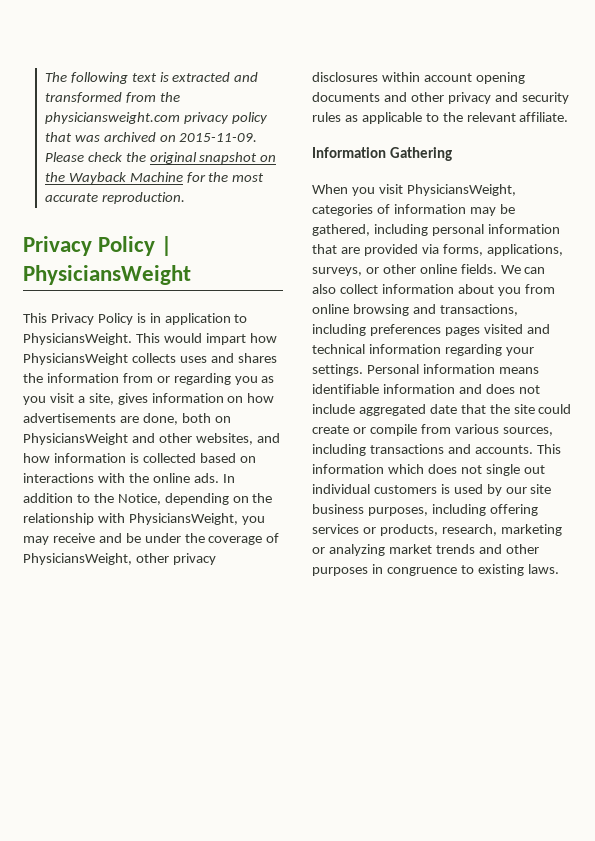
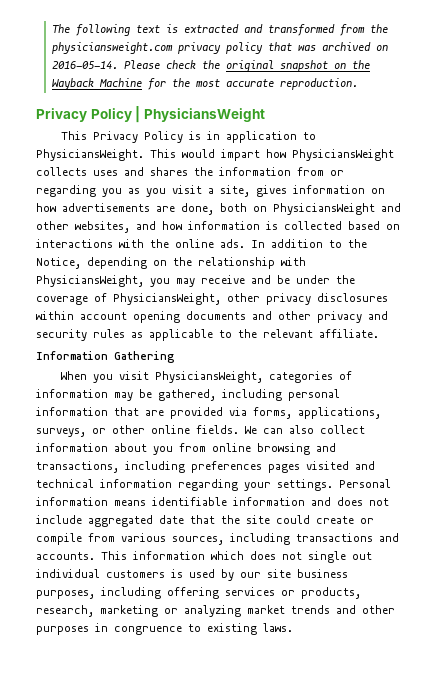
- The following text is extracted and transformed from the physiciansweight.com privacy policy that was archived on 2015-11-09.
+ The following text is extracted and transformed from the physiciansweight.com privacy policy that was archived on 2016-05-14.

